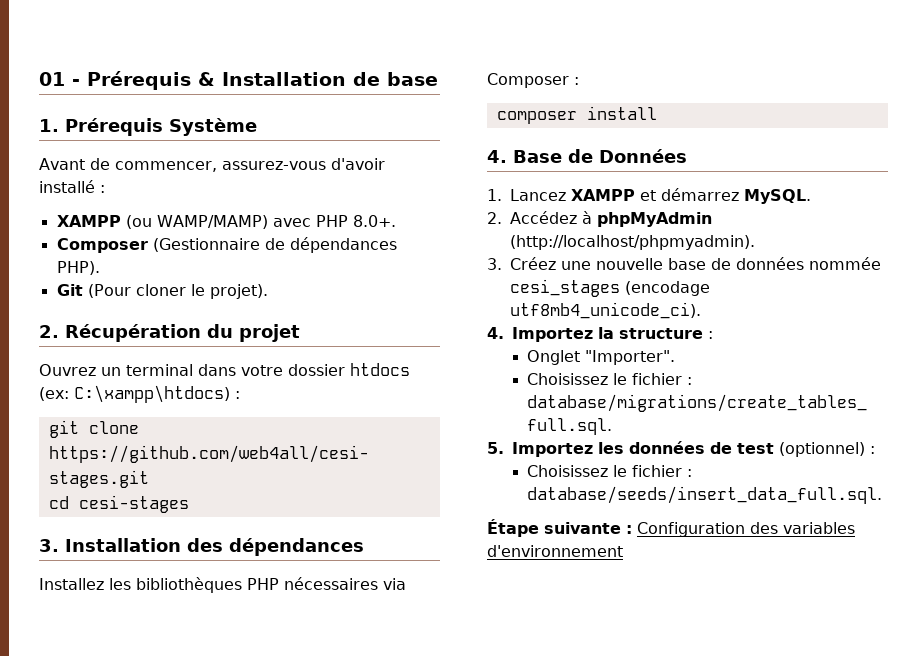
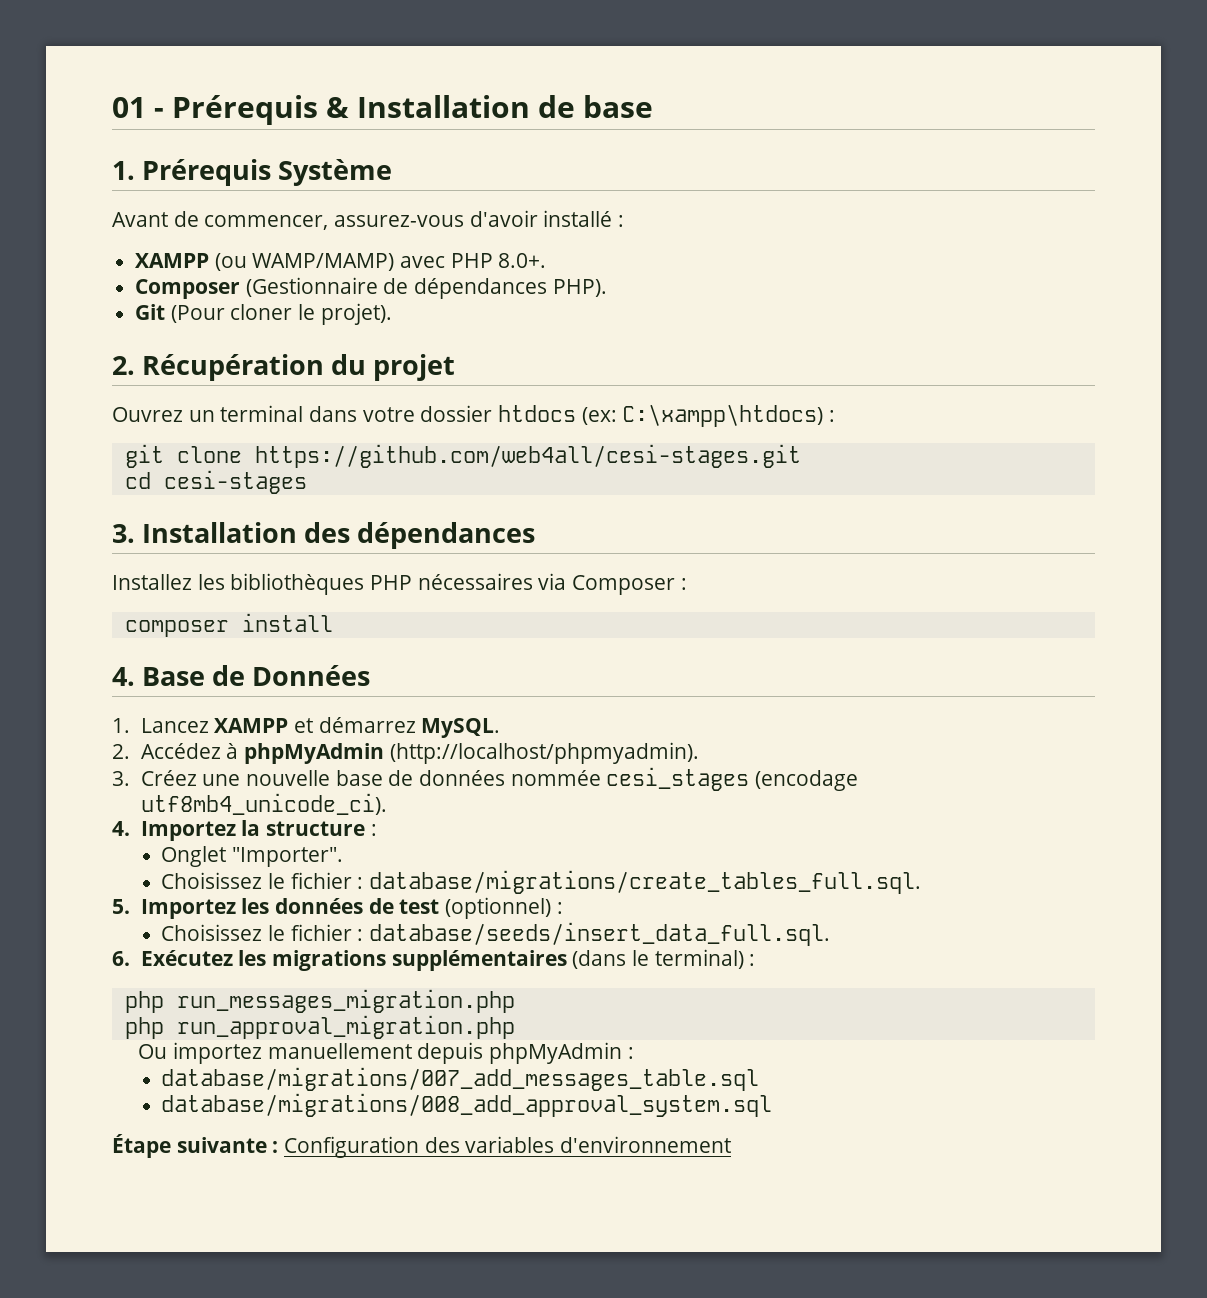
+ 6. Exécutez les migrations supplémentaires (dans le terminal) :
+ php run_messages_migration.php
+ php run_approval_migration.php
+ Ou importez manuellement depuis phpMyAdmin :
+ database/migrations/007_add_messages_table.sql
+ database/migrations/008_add_approval_system.sql

